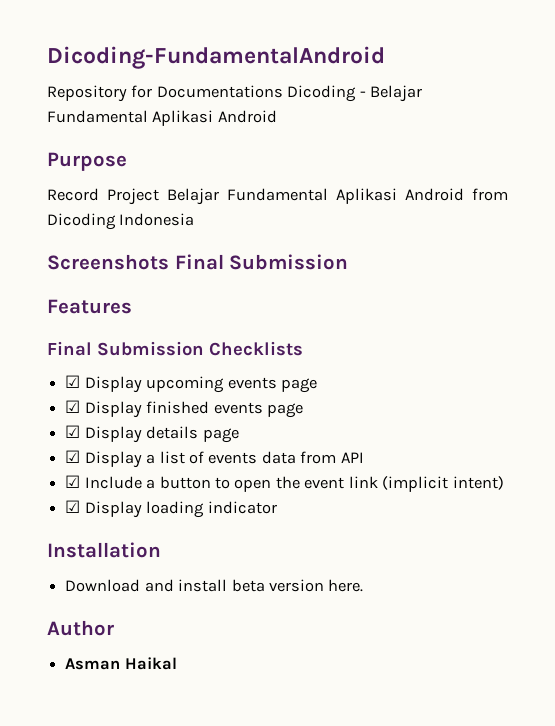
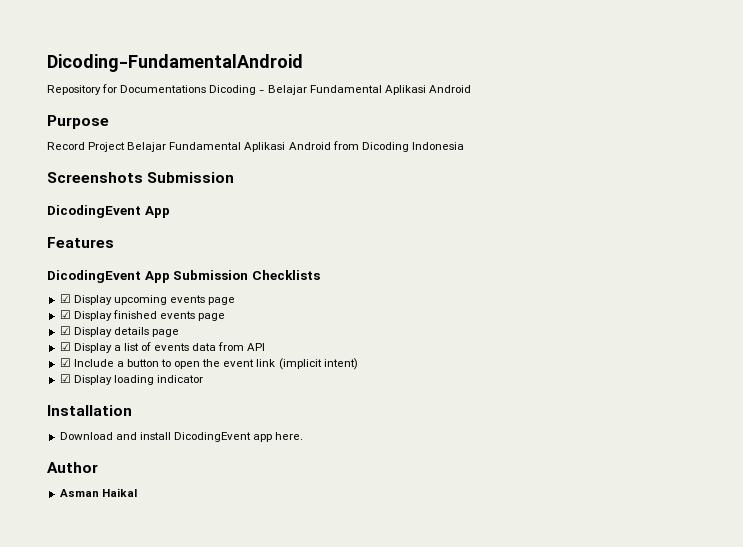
- Screenshots Final Submission
+ Screenshots Submission
+ DicodingEvent App
- Final Submission Checklists
+ DicodingEvent App Submission Checklists
- Download and install beta version here.
+ Download and install DicodingEvent app here.

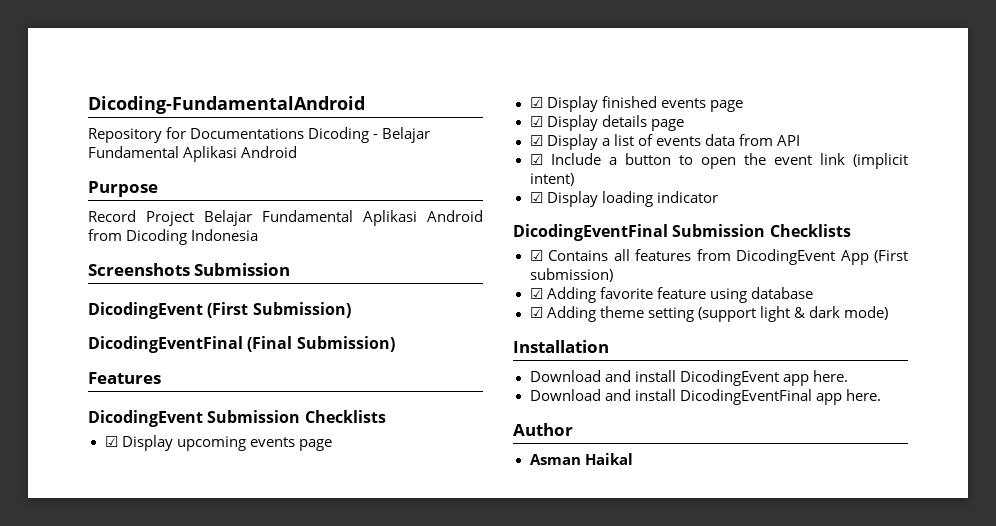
  Screenshots Submission
- DicodingEvent App
+ DicodingEvent (First Submission)
+ DicodingEventFinal (Final Submission)
- DicodingEvent App Submission Checklists
+ DicodingEvent Submission Checklists
+ DicodingEventFinal Submission Checklists
+ ☑ Contains all features from DicodingEvent App (First submission)
+ ☑ Adding favorite feature using database
+ ☑ Adding theme setting (support light & dark mode)
+ Download and install DicodingEventFinal app here.

